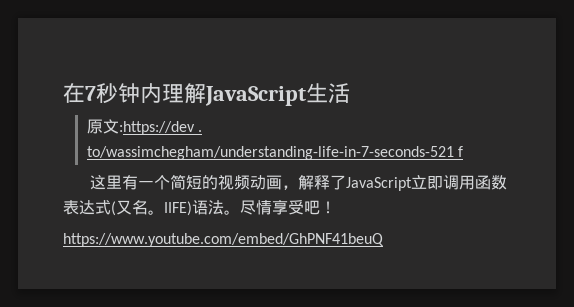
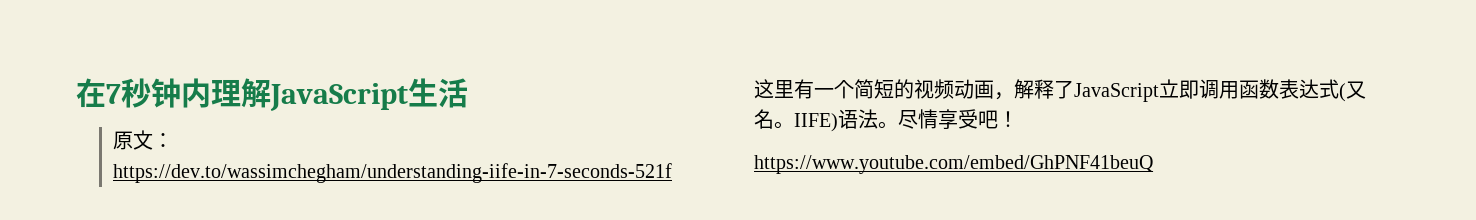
- 原文:https://dev . to/wassimchegham/understanding-life-in-7-seconds-521 f
+ 原文：https://dev.to/wassimchegham/understanding-iife-in-7-seconds-521f

